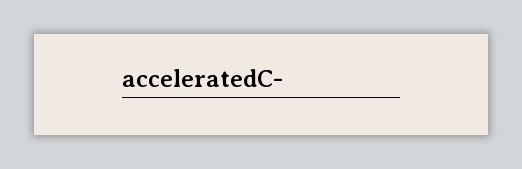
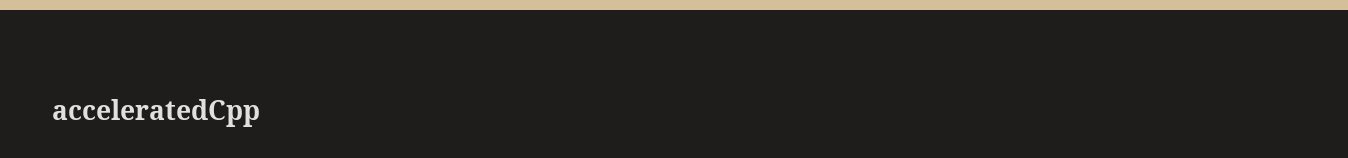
- acceleratedC-
+ acceleratedCpp

